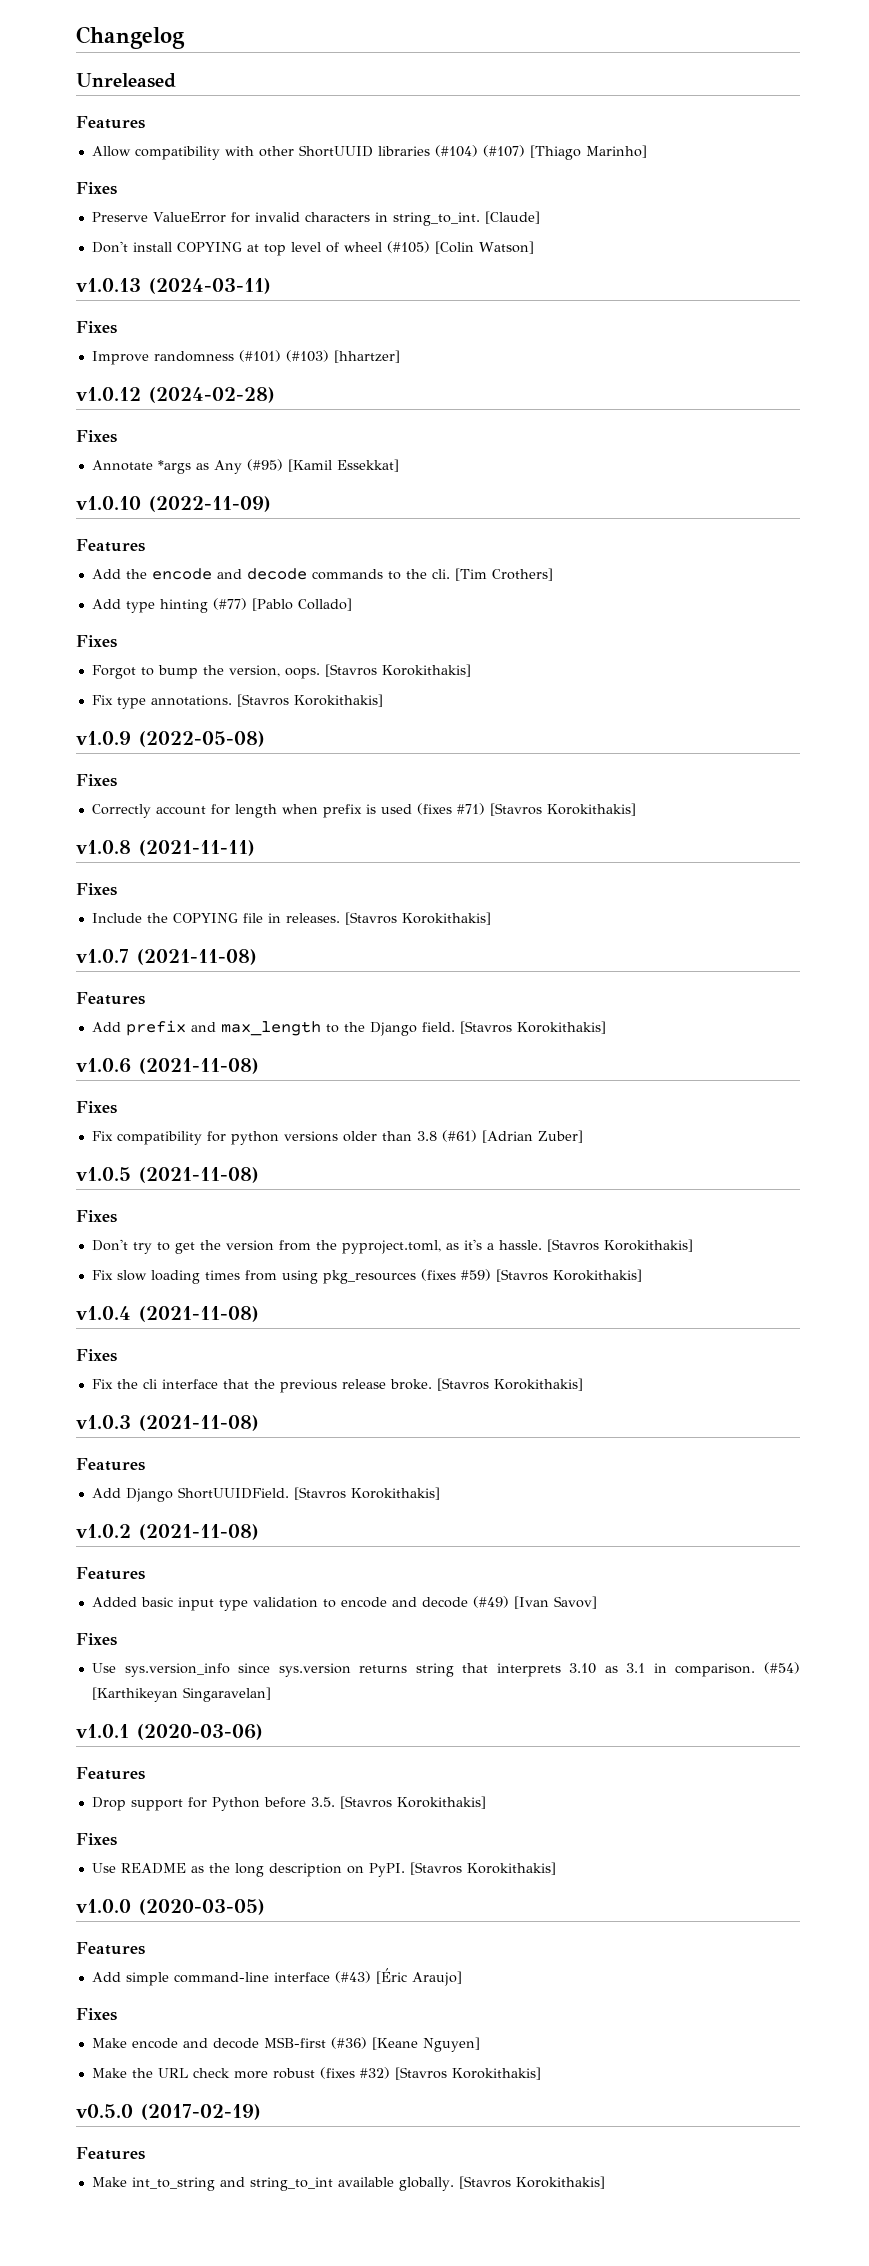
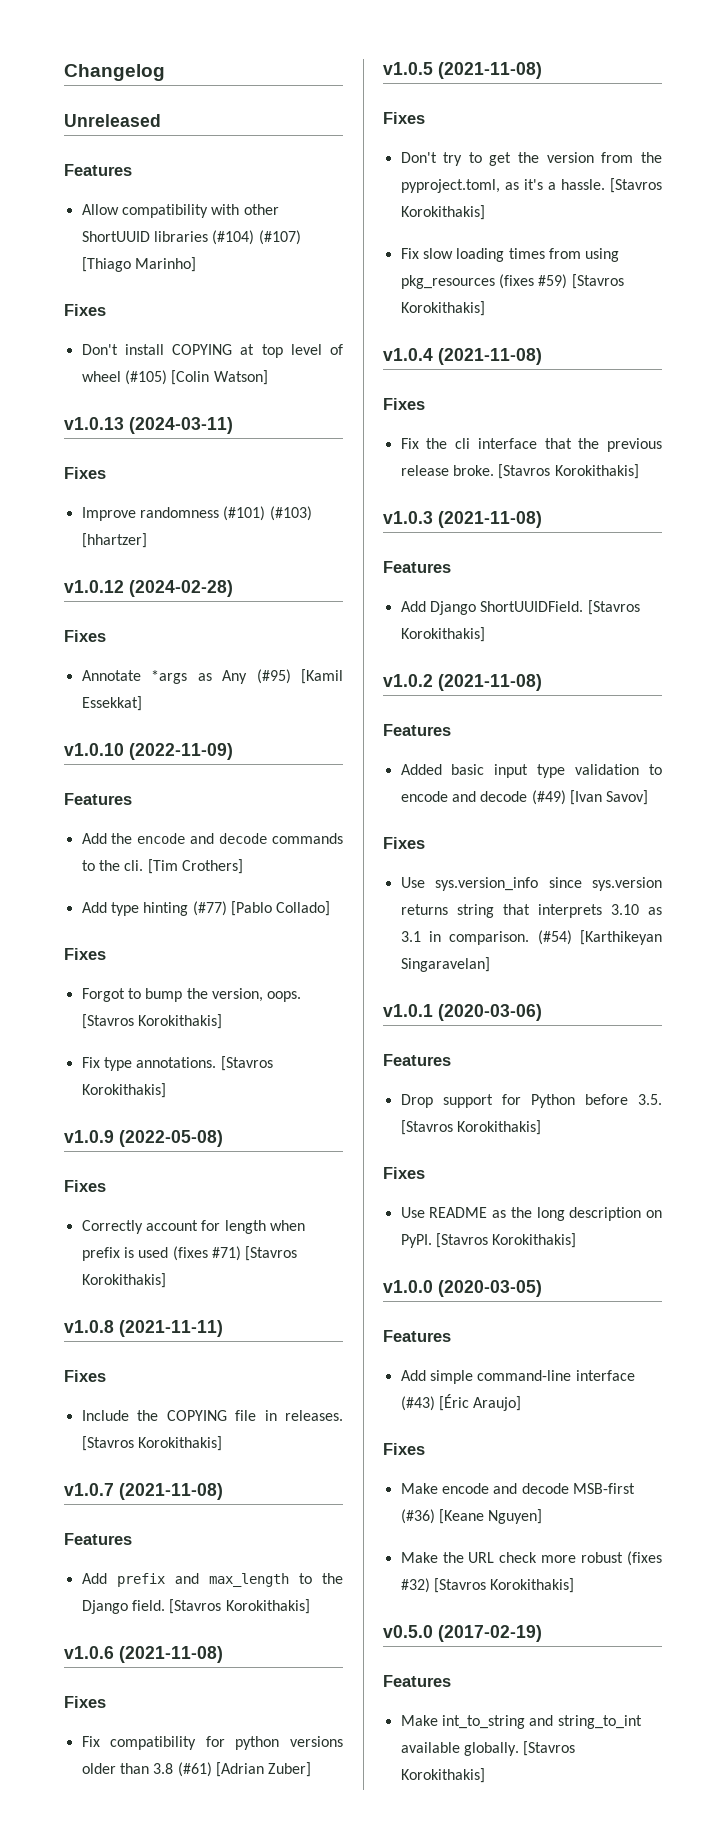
- Preserve ValueError for invalid characters in string_to_int. [Claude]

